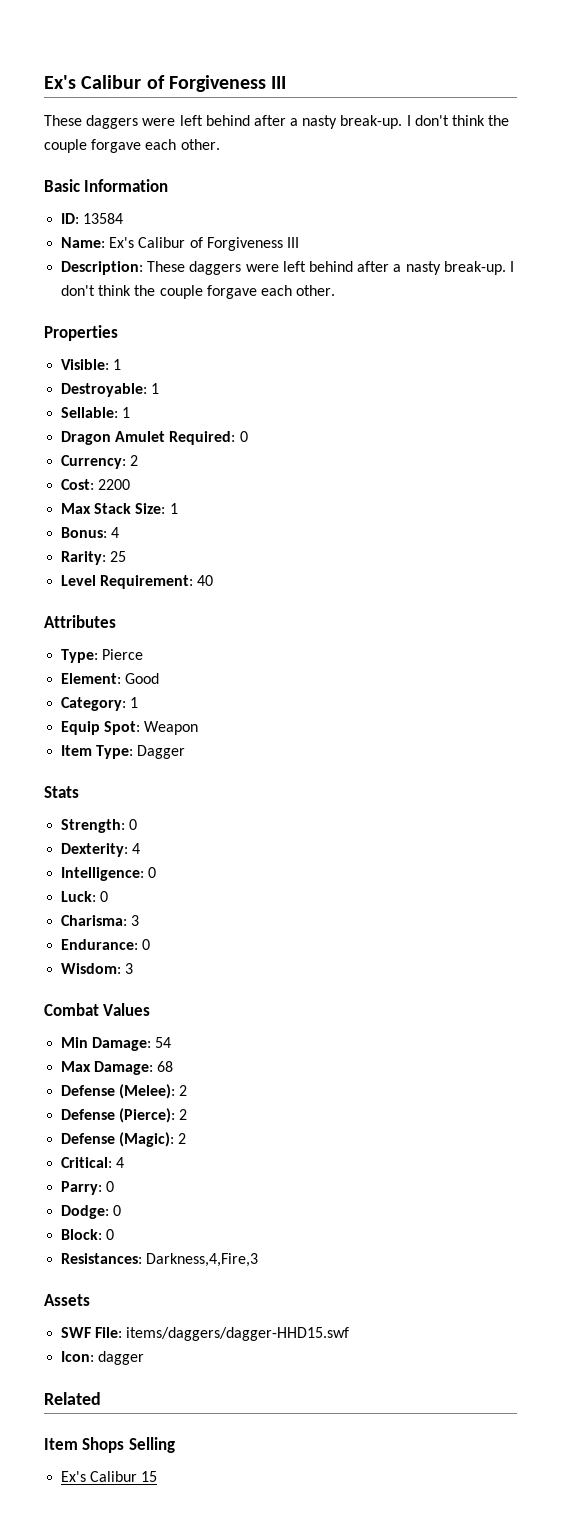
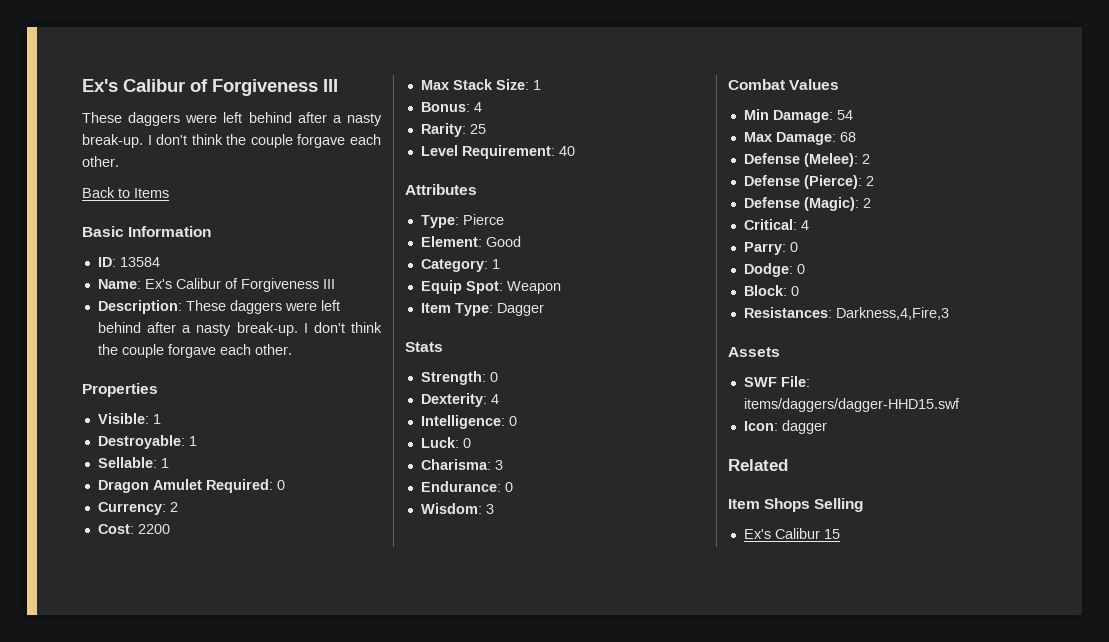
+ Back to Items

